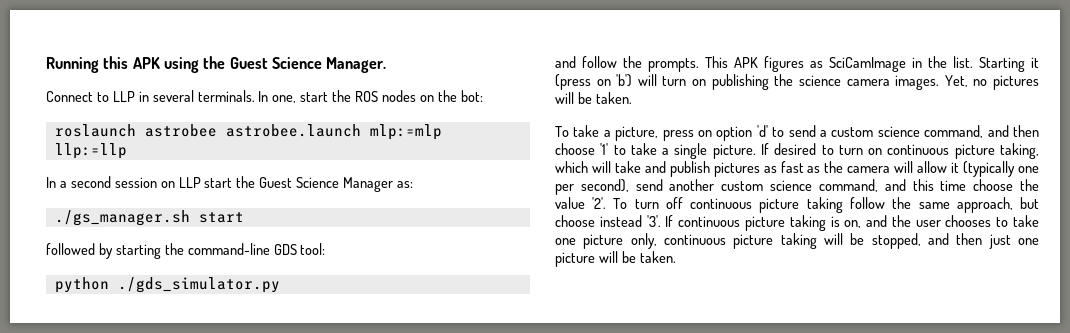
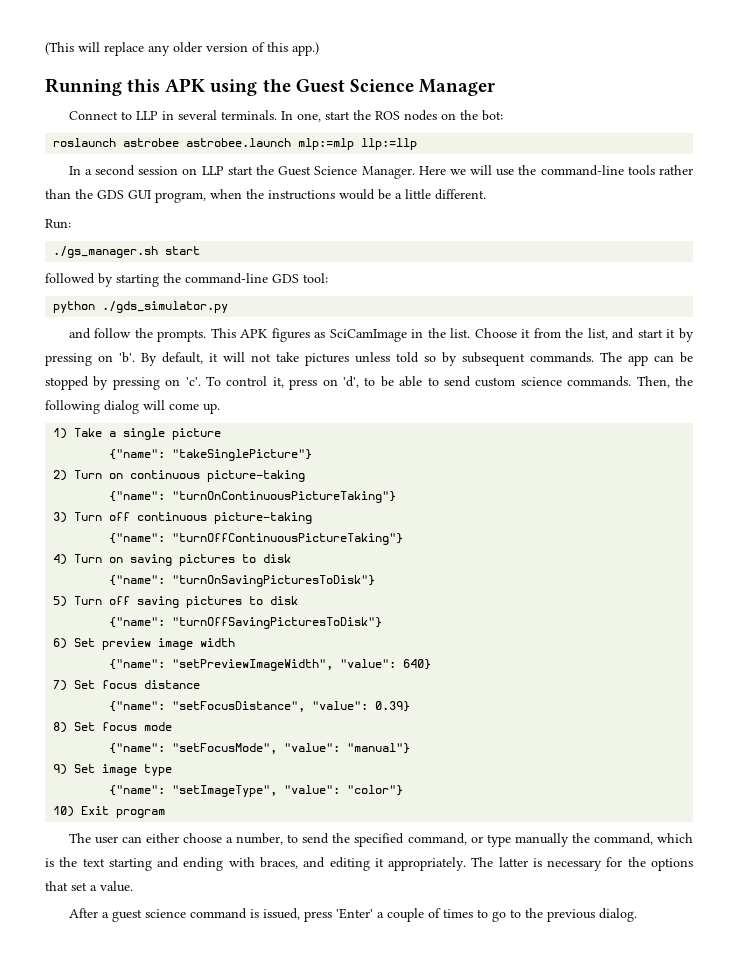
+ (This will replace any older version of this app.)
- Running this APK using the Guest Science Manager.
+ Running this APK using the Guest Science Manager
- In a second session on LLP start the Guest Science Manager as:
+ In a second session on LLP start the Guest Science Manager. Here we will use the command-line tools rather than the GDS GUI program, when the instructions would be a little different.
+ Run:
- Starting it (press on 'b') will turn on publishing the science camera images. Yet, no pictures will be taken.
- To take a picture, press on option 'd' to send a custom science command, and then choose '1' to take a single picture. If desired to turn on continuous picture taking, which will take and publish pictures as fast as the camera will allow it (typically one per second), send another custom science command, and this time choose the value '2'. To turn off continuous picture taking follow the same approach, but choose instead '3'. If continuous picture taking is on, and the user chooses to take one picture only, continuous picture taking will be stopped, and then just one picture will be taken.
+ Choose it from the list, and start it by pressing on 'b'. By default, it will not take pictures unless told so by subsequent commands. The app can be stopped by pressing on 'c'. To control it, press on 'd', to be able to send custom science commands. Then, the following dialog will come up.
+ 1) Take a single picture
+ {"name": "takeSinglePicture"}
+ 2) Turn on continuous picture-taking
+ {"name": "turnOnContinuousPictureTaking"}
+ 3) Turn off continuous picture-taking
+ {"name": "turnOffContinuousPictureTaking"}
+ 4) Turn on saving pictures to disk
+ {"name": "turnOnSavingPicturesToDisk"}
+ 5) Turn off saving pictures to disk
+ {"name": "turnOffSavingPicturesToDisk"}
+ 6) Set preview image width
+ {"name": "setPreviewImageWidth", "value": 640}
+ 7) Set focus distance
+ {"name": "setFocusDistance", "value": 0.39}
+ 8) Set focus mode
+ {"name": "setFocusMode", "value": "manual"}
+ 9) Set image type
+ {"name": "setImageType", "value": "color"}
+ 10) Exit program
+ The user can either choose a number, to send the specified command, or type manually the command, which is the text starting and ending with braces, and editing it appropriately. The latter is necessary for the options that set a value.
+ After a guest science command is issued, press 'Enter' a couple of times to go to the previous dialog.

